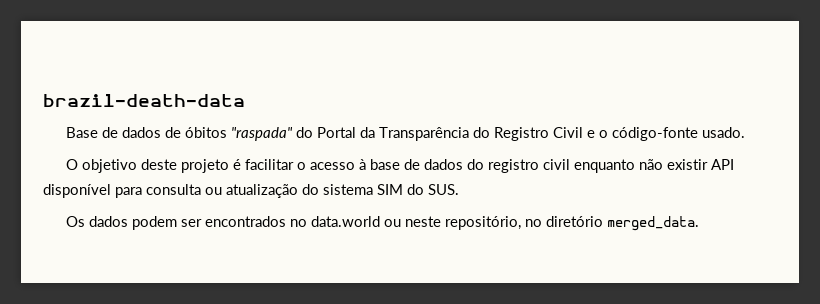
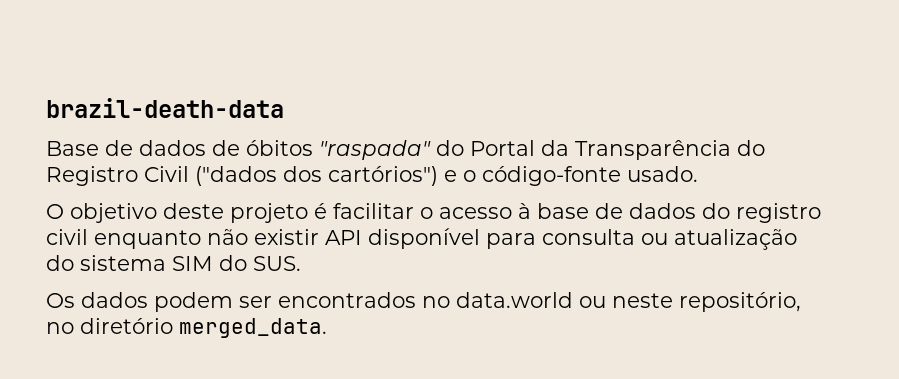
- Base de dados de óbitos "raspada" do Portal da Transparência do Registro Civil e o código-fonte usado.
+ Base de dados de óbitos "raspada" do Portal da Transparência do Registro Civil ("dados dos cartórios") e o código-fonte usado.

